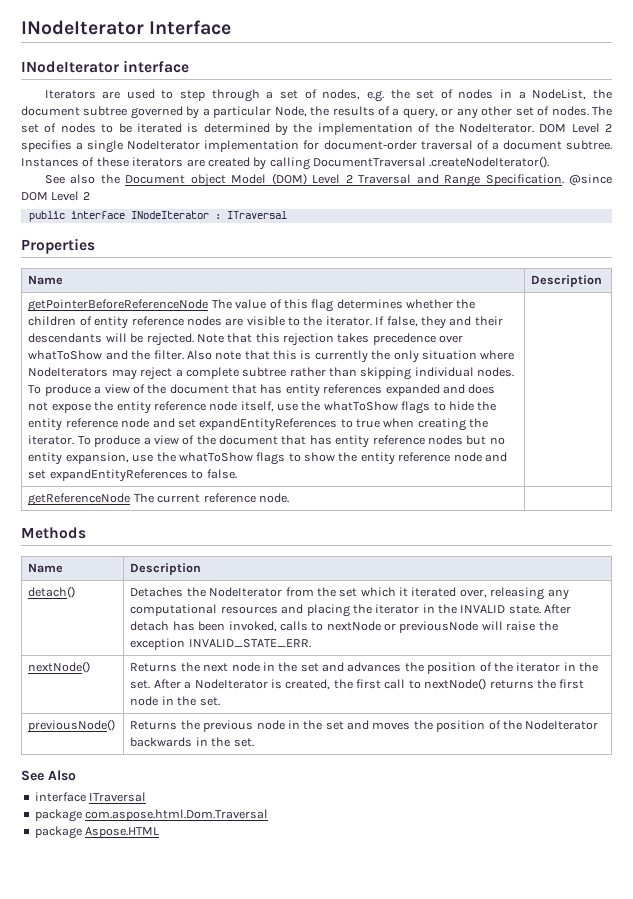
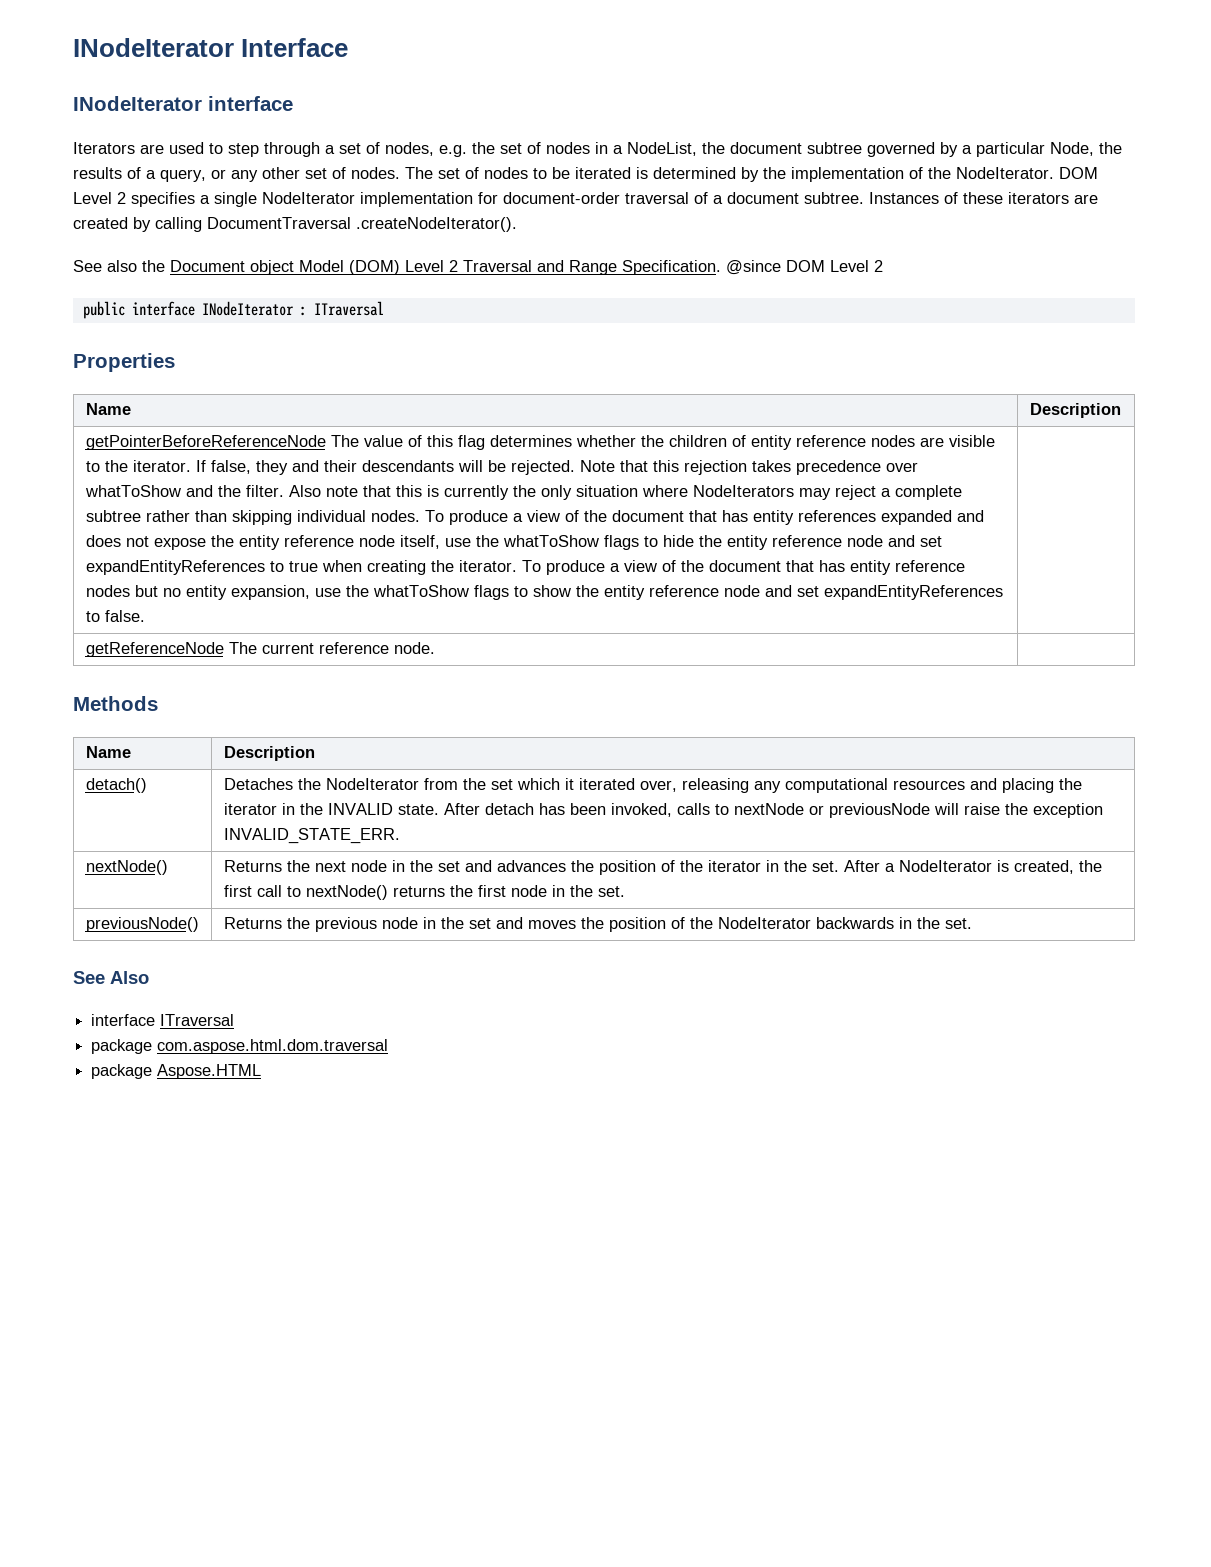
- package com.aspose.html.Dom.Traversal
+ package com.aspose.html.dom.traversal

